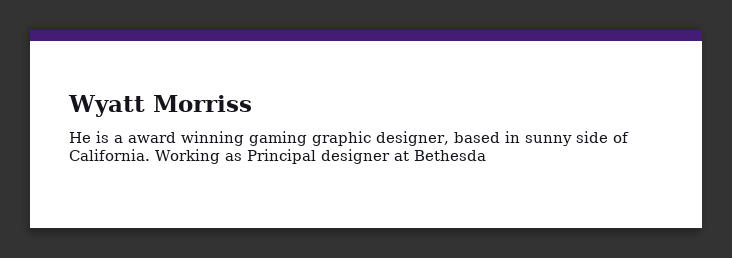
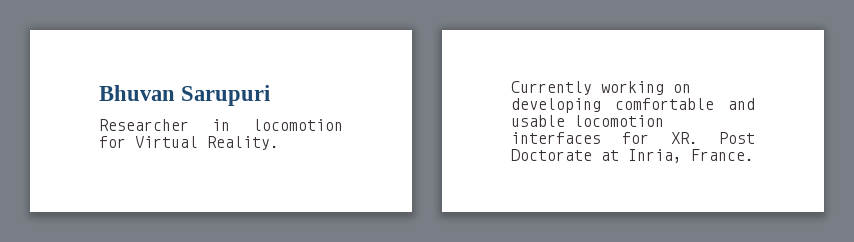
- Wyatt Morriss
- He is a award winning gaming graphic designer, based in sunny side of California. Working as Principal designer at Bethesda
+ Bhuvan Sarupuri
+ Researcher in locomotion for Virtual Reality. Currently working on developing comfortable and usable locomotion interfaces for XR. Post Doctorate at Inria, France.

